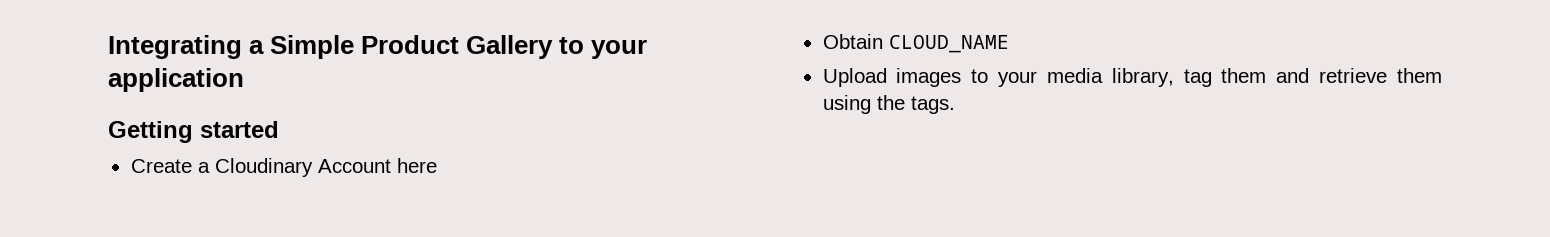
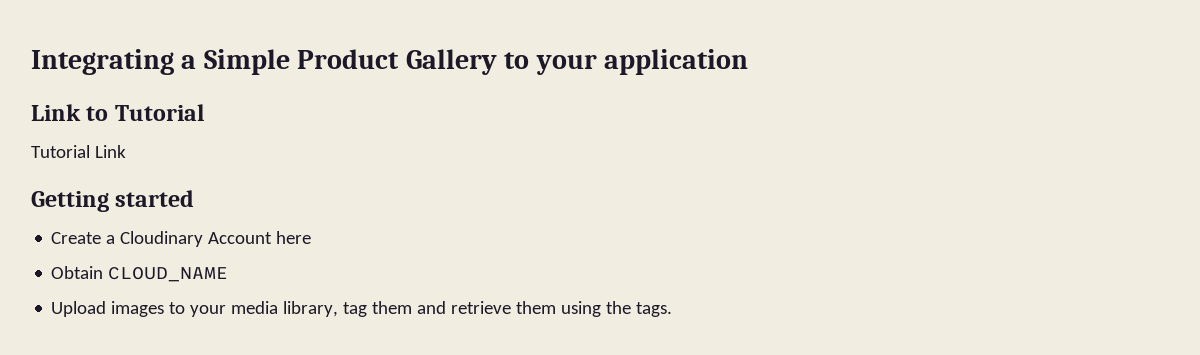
+ Link to Tutorial
+ Tutorial Link

